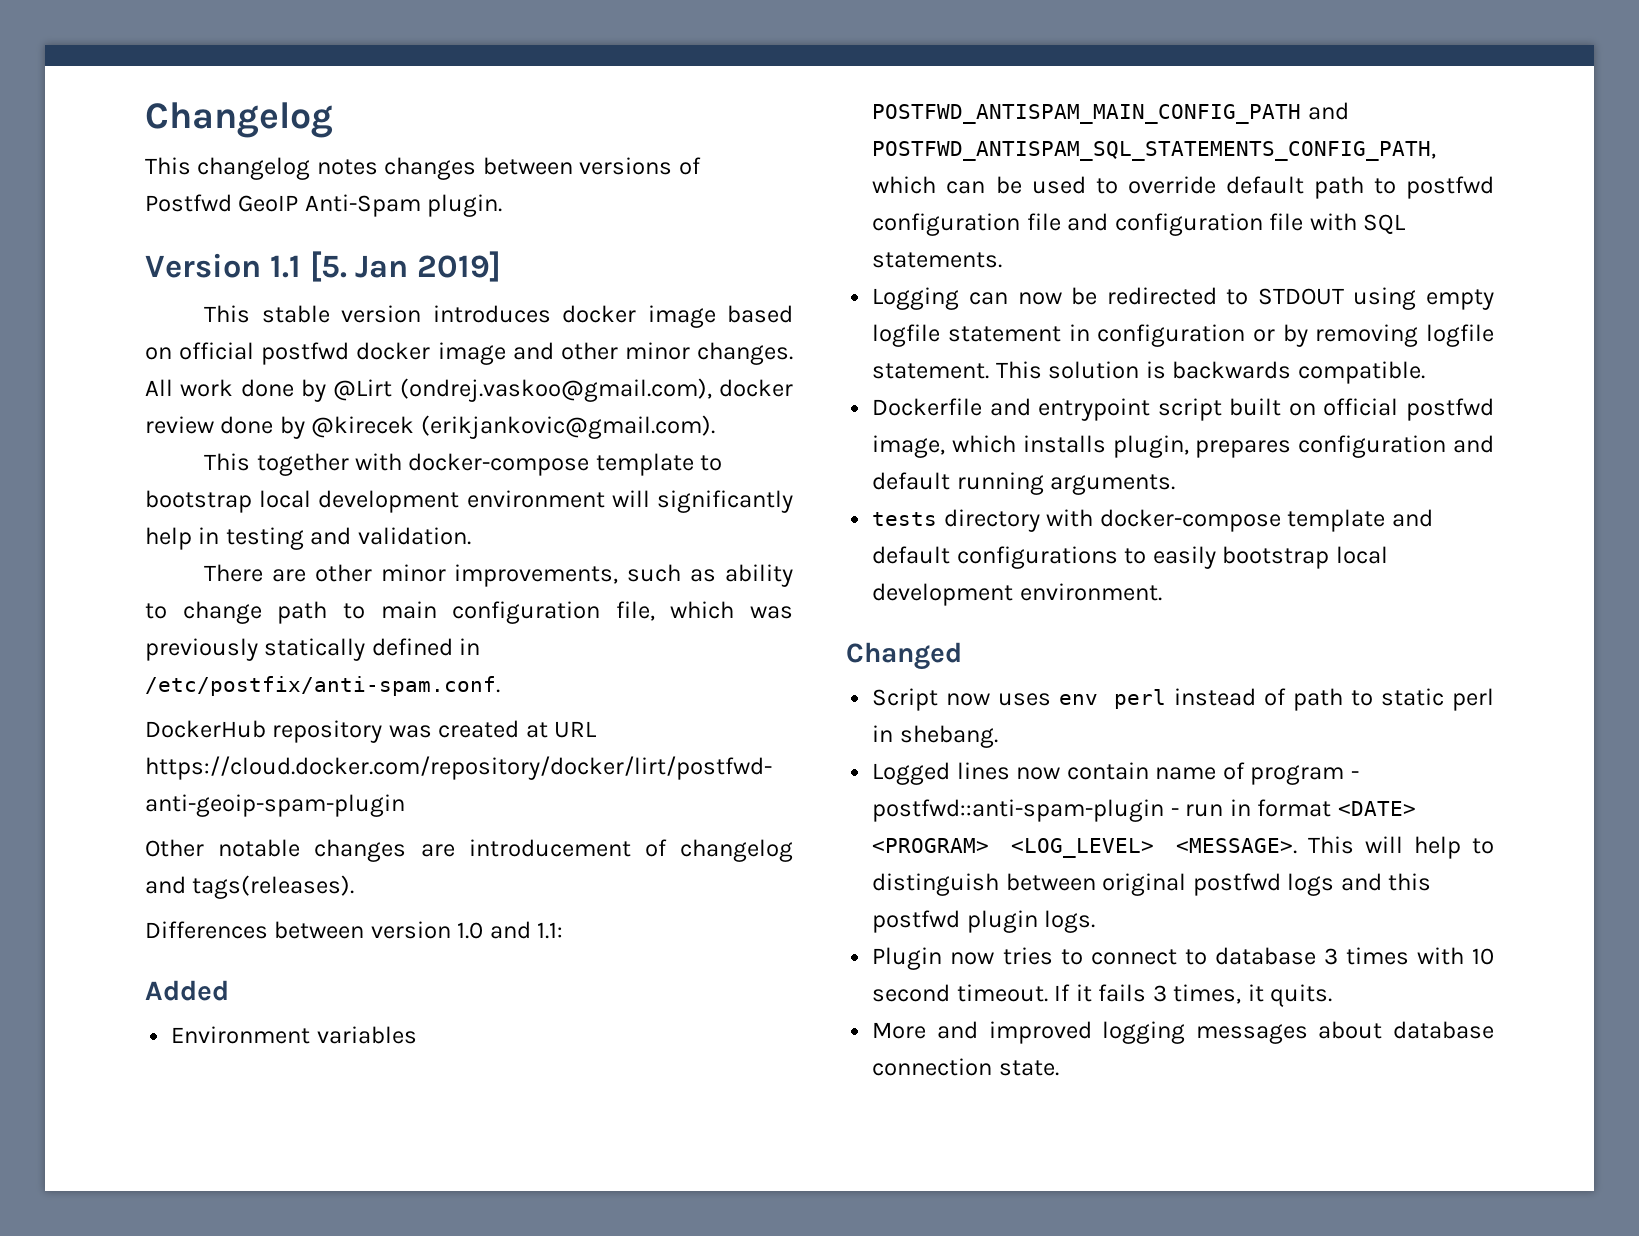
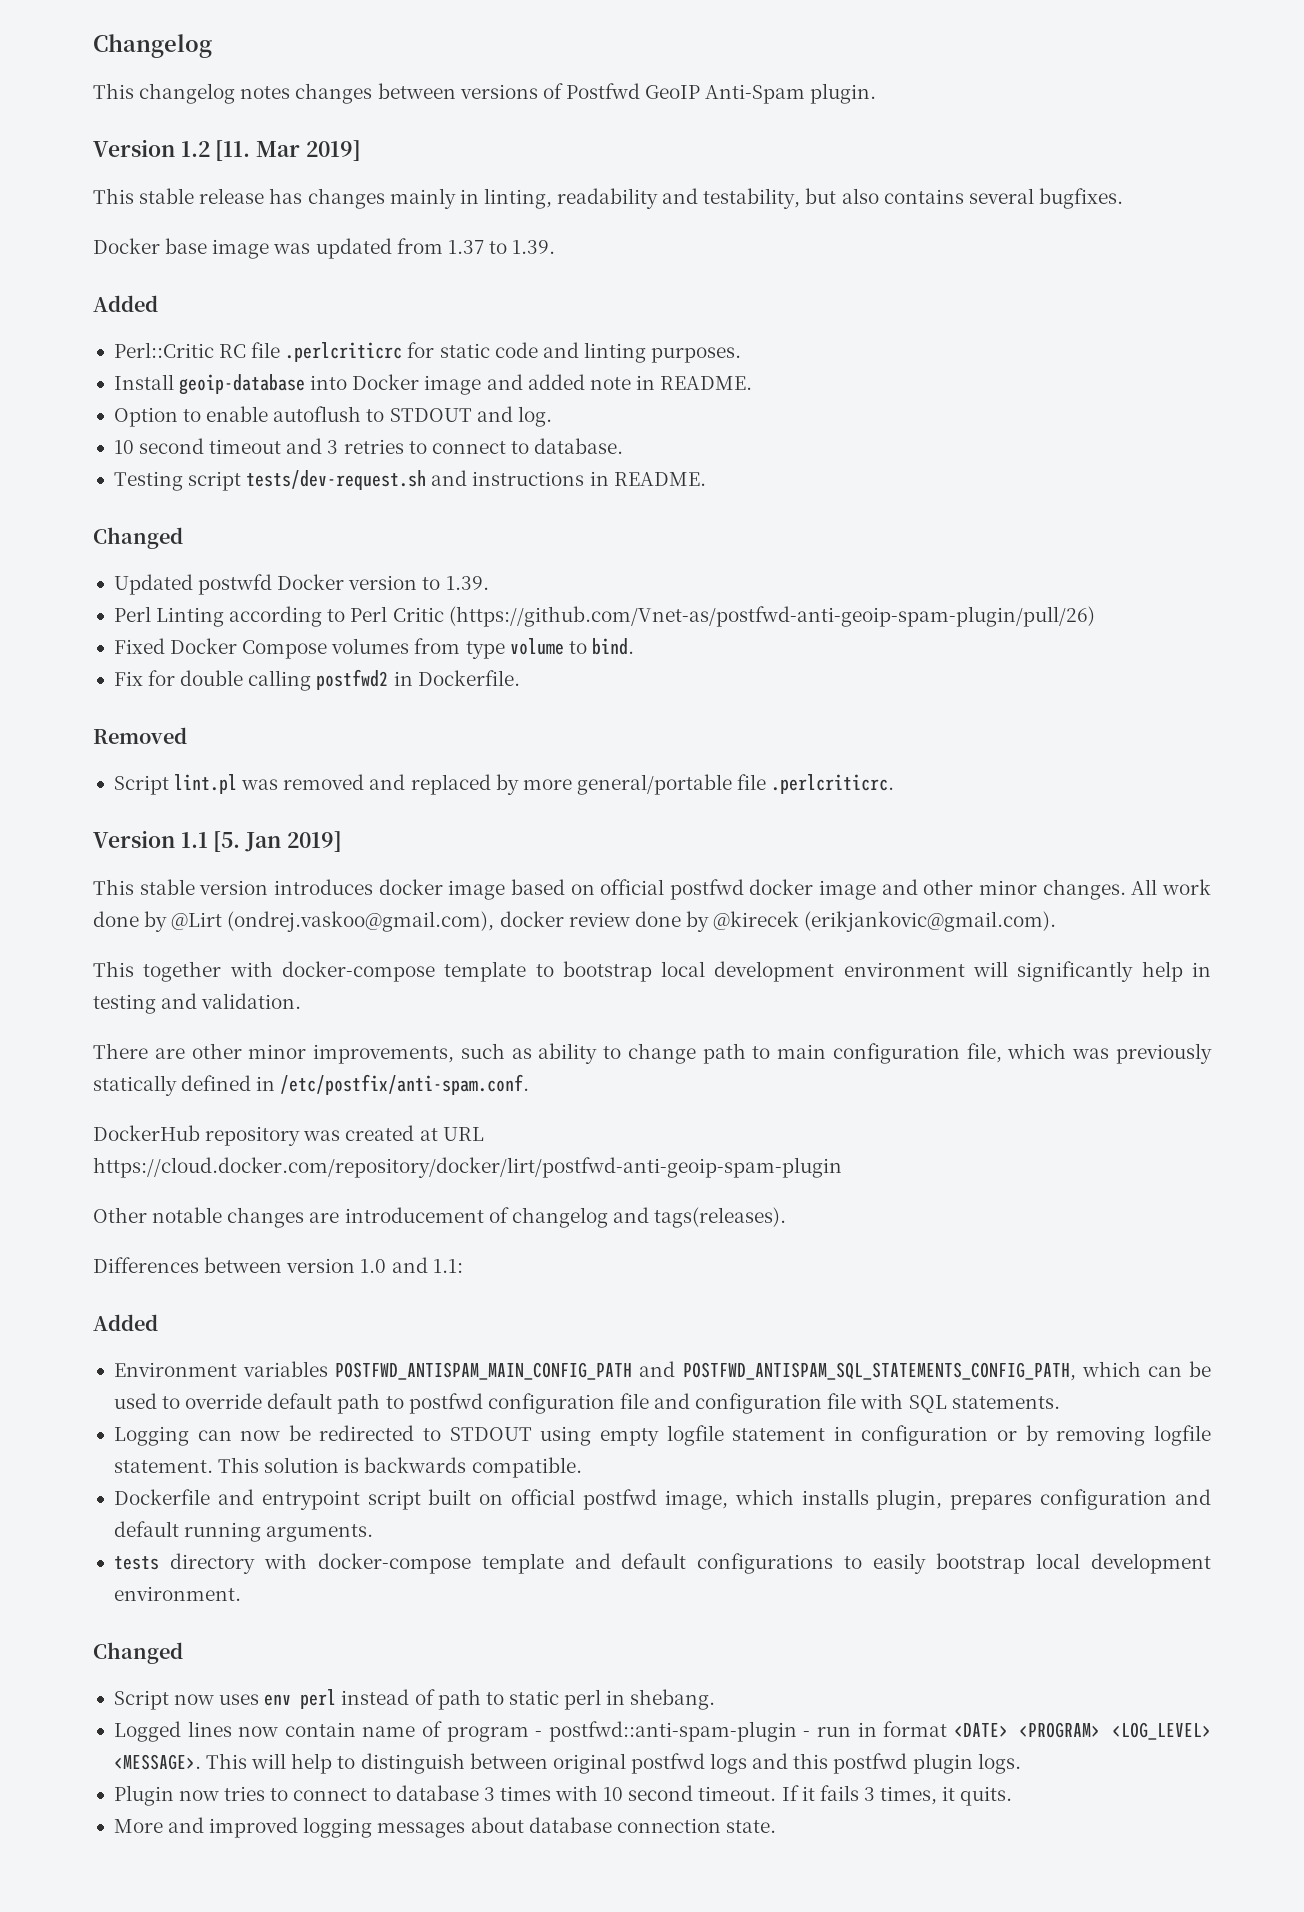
+ Version 1.2 [11. Mar 2019]
+ This stable release has changes mainly in linting, readability and testability, but also contains several bugfixes.
+ Docker base image was updated from 1.37 to 1.39.
+ Added
+ Perl::Critic RC file .perlcriticrc for static code and linting purposes.
+ Install geoip-database into Docker image and added note in README.
+ Option to enable autoflush to STDOUT and log.
+ 10 second timeout and 3 retries to connect to database.
+ Testing script tests/dev-request.sh and instructions in README.
+ Changed
+ Updated postwfd Docker version to 1.39.
+ Perl Linting according to Perl Critic (https://github.com/Vnet-as/postfwd-anti-geoip-spam-plugin/pull/26)
+ Fixed Docker Compose volumes from type volume to bind.
+ Fix for double calling postfwd2 in Dockerfile.
+ Removed
+ Script lint.pl was removed and replaced by more general/portable file .perlcriticrc.

